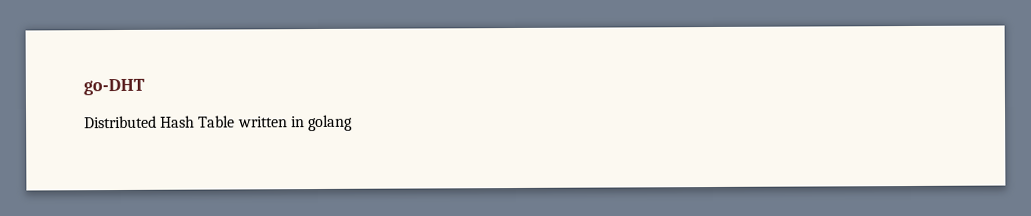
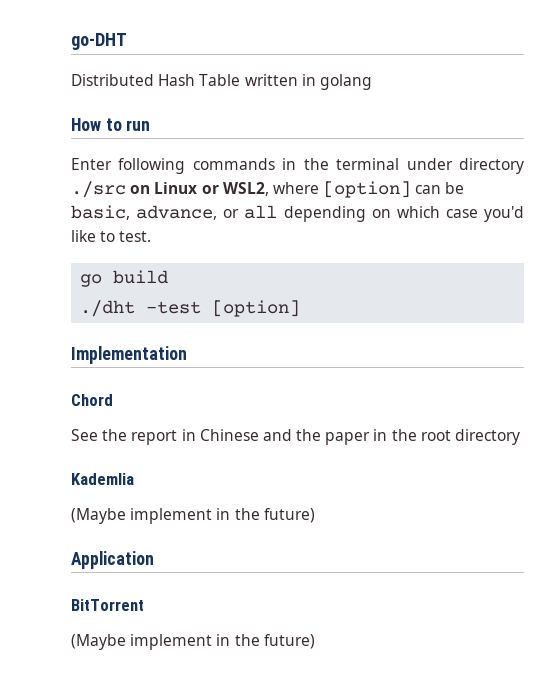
+ How to run
+ Enter following commands in the terminal under directory ./src on Linux or WSL2, where [option] can be basic, advance, or all depending on which case you'd like to test.
+ go build
+ ./dht -test [option]
+ Implementation
+ Chord
+ See the report in Chinese and the paper in the root directory
+ Kademlia
+ (Maybe implement in the future)
+ Application
+ BitTorrent
+ (Maybe implement in the future)

